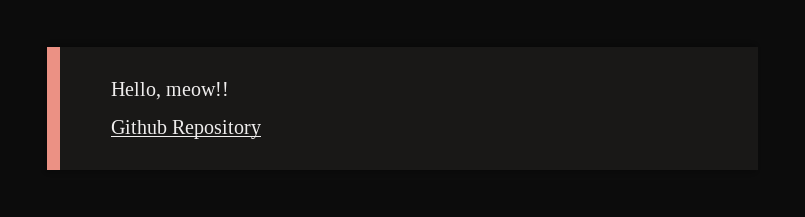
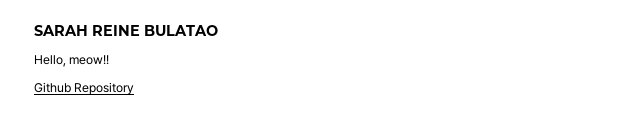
+ SARAH REINE BULATAO

